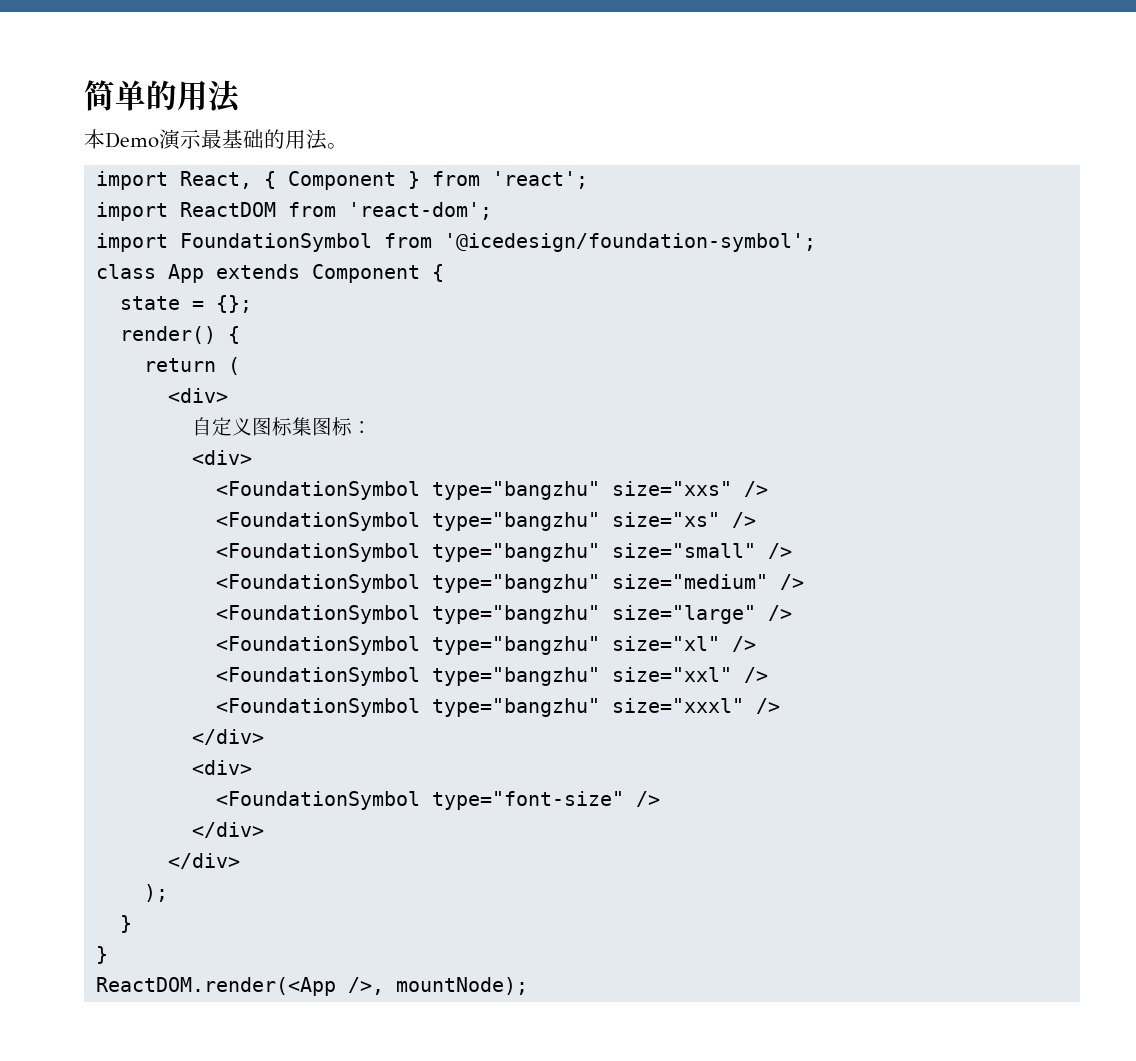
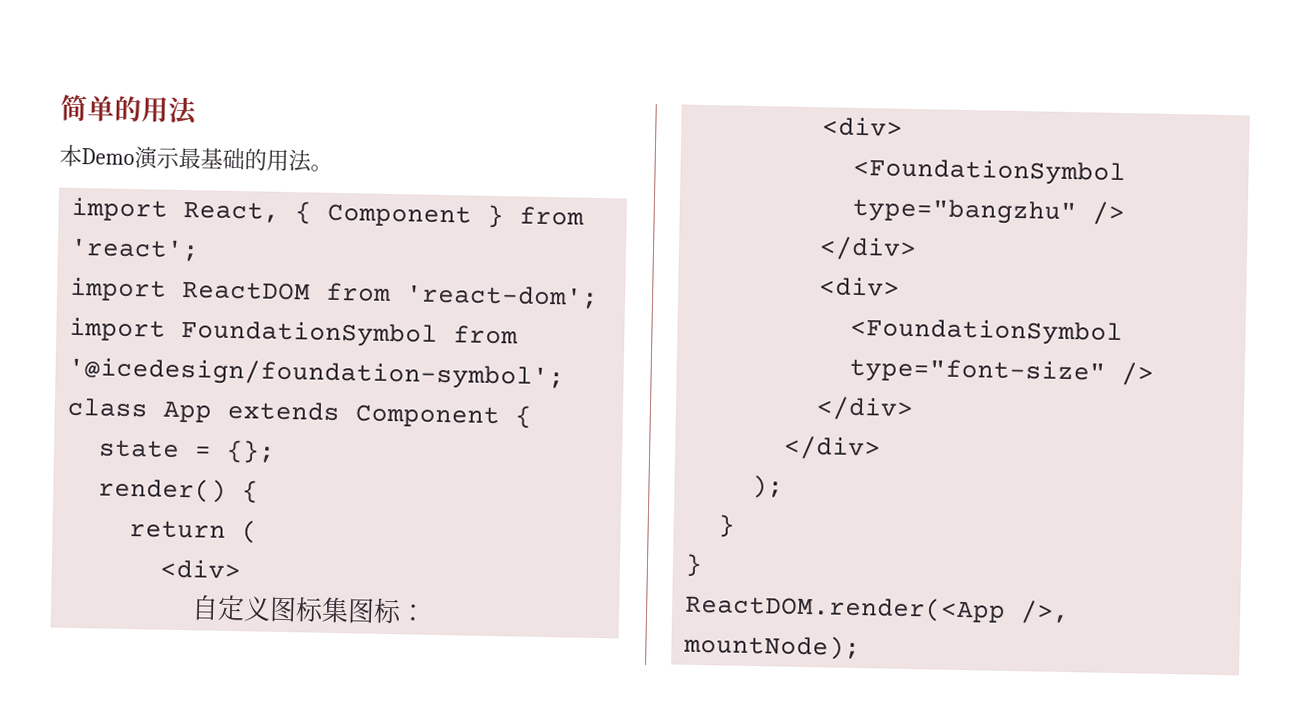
- <FoundationSymbol type="bangzhu" size="xxs" />
- <FoundationSymbol type="bangzhu" size="xs" />
- <FoundationSymbol type="bangzhu" size="small" />
- <FoundationSymbol type="bangzhu" size="medium" />
- <FoundationSymbol type="bangzhu" size="large" />
- <FoundationSymbol type="bangzhu" size="xl" />
- <FoundationSymbol type="bangzhu" size="xxl" />
- <FoundationSymbol type="bangzhu" size="xxxl" />
+ <FoundationSymbol type="bangzhu" />

